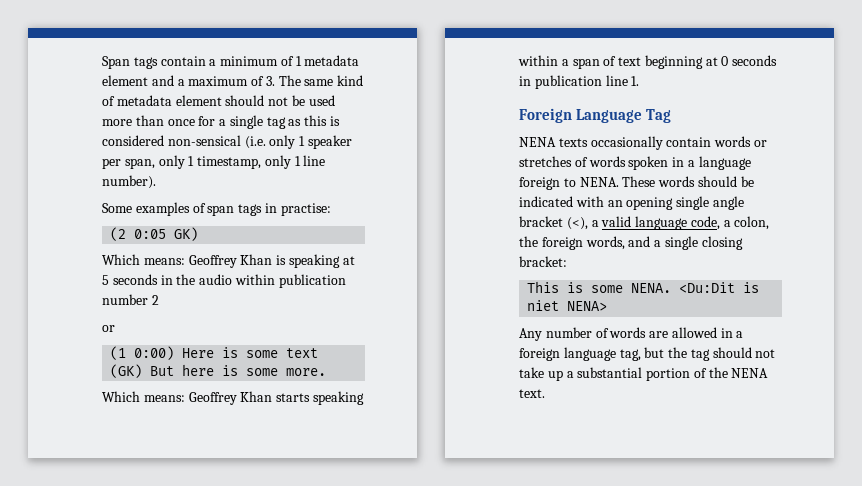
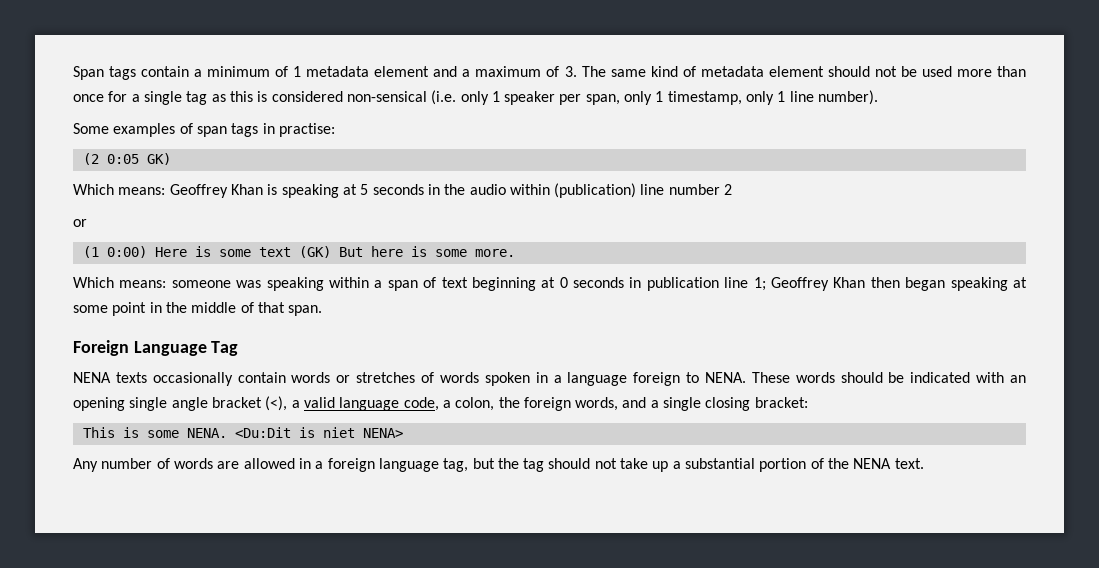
- Which means: Geoffrey Khan is speaking at 5 seconds in the audio within publication number 2
+ Which means: Geoffrey Khan is speaking at 5 seconds in the audio within (publication) line number 2
- Which means: Geoffrey Khan starts speaking within a span of text beginning at 0 seconds in publication line 1.
+ Which means: someone was speaking within a span of text beginning at 0 seconds in publication line 1; Geoffrey Khan then began speaking at some point in the middle of that span.

